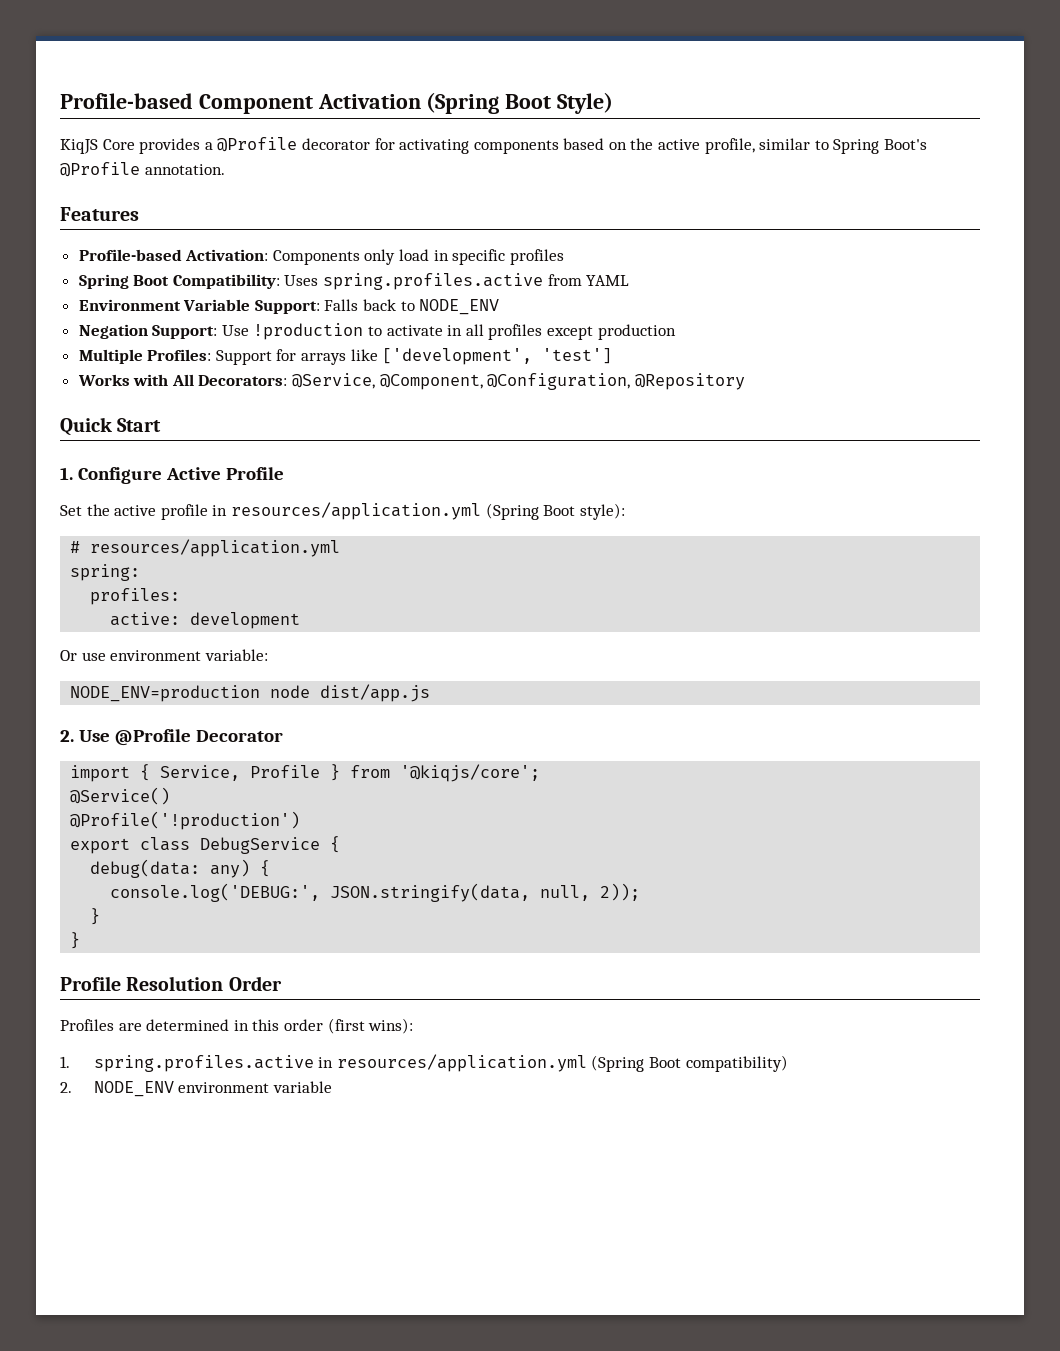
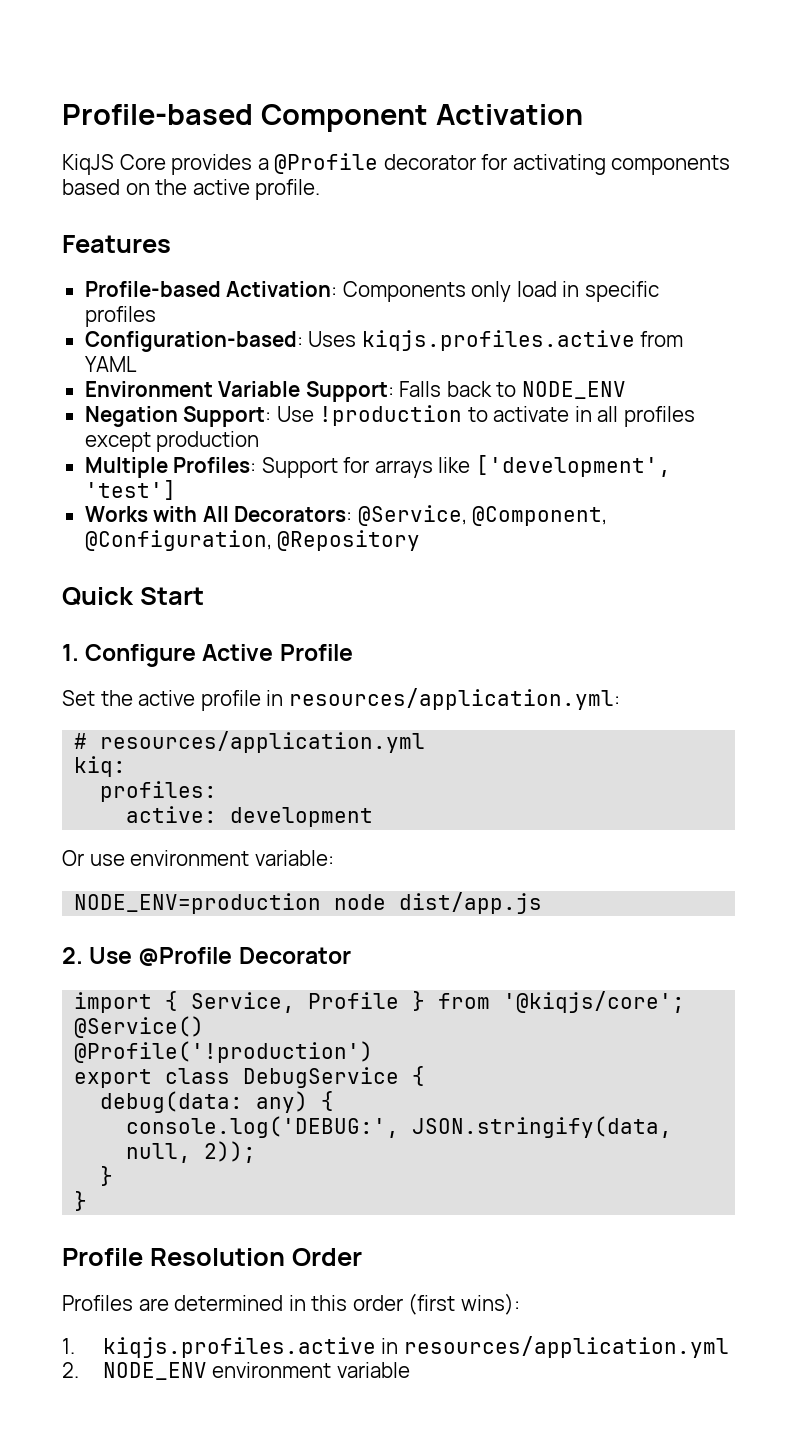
- Profile-based Component Activation (Spring Boot Style)
+ Profile-based Component Activation
- KiqJS Core provides a @Profile decorator for activating components based on the active profile, similar to Spring Boot's @Profile annotation.
+ KiqJS Core provides a @Profile decorator for activating components based on the active profile.
- Spring Boot Compatibility: Uses spring.profiles.active from YAML
+ Configuration-based: Uses kiqjs.profiles.active from YAML
- Set the active profile in resources/application.yml (Spring Boot style):
+ Set the active profile in resources/application.yml:
- spring:
+ kiq:
- 1. spring.profiles.active in resources/application.yml (Spring Boot compatibility)
+ 1. kiqjs.profiles.active in resources/application.yml

